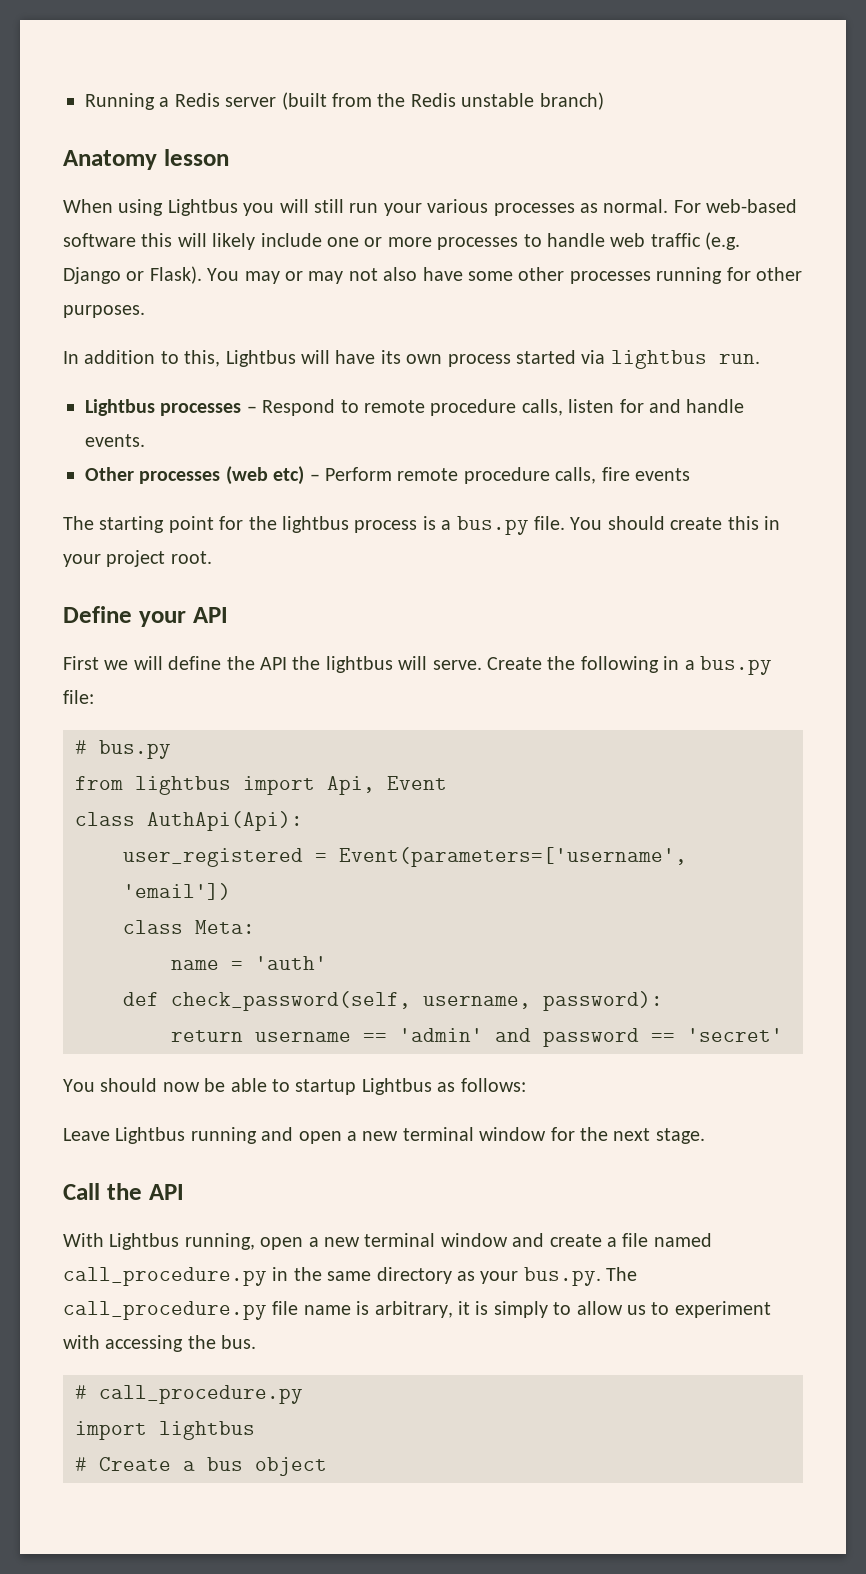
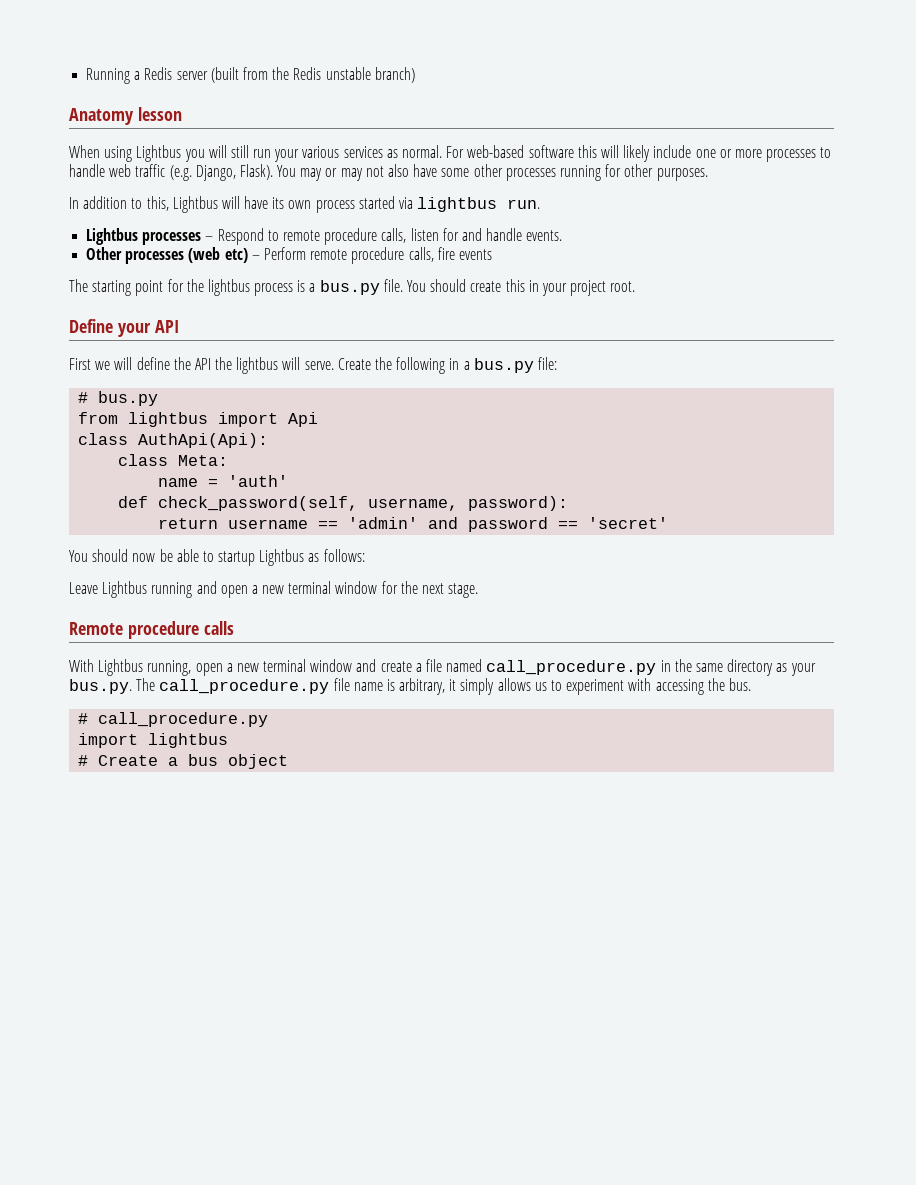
- When using Lightbus you will still run your various processes as normal.
+ When using Lightbus you will still run your various services as normal.
- For web-based software this will likely include one or more processes to handle web traffic (e.g. Django or Flask).
+ For web-based software this will likely include one or more processes to handle web traffic (e.g. Django, Flask).
- from lightbus import Api, Event
+ from lightbus import Api
- user_registered = Event(parameters=['username', 'email'])
- Call the API
+ Remote procedure calls
- With Lightbus running, open a new terminal window and create a file named call_procedure.py in the same directory as your bus.py. The call_procedure.py file name is arbitrary, it is simply to allow us to experiment with accessing the bus.
+ With Lightbus running, open a new terminal window and create a file named call_procedure.py in the same directory as your bus.py. The call_procedure.py file name is arbitrary, it simply allows us to experiment with accessing the bus.

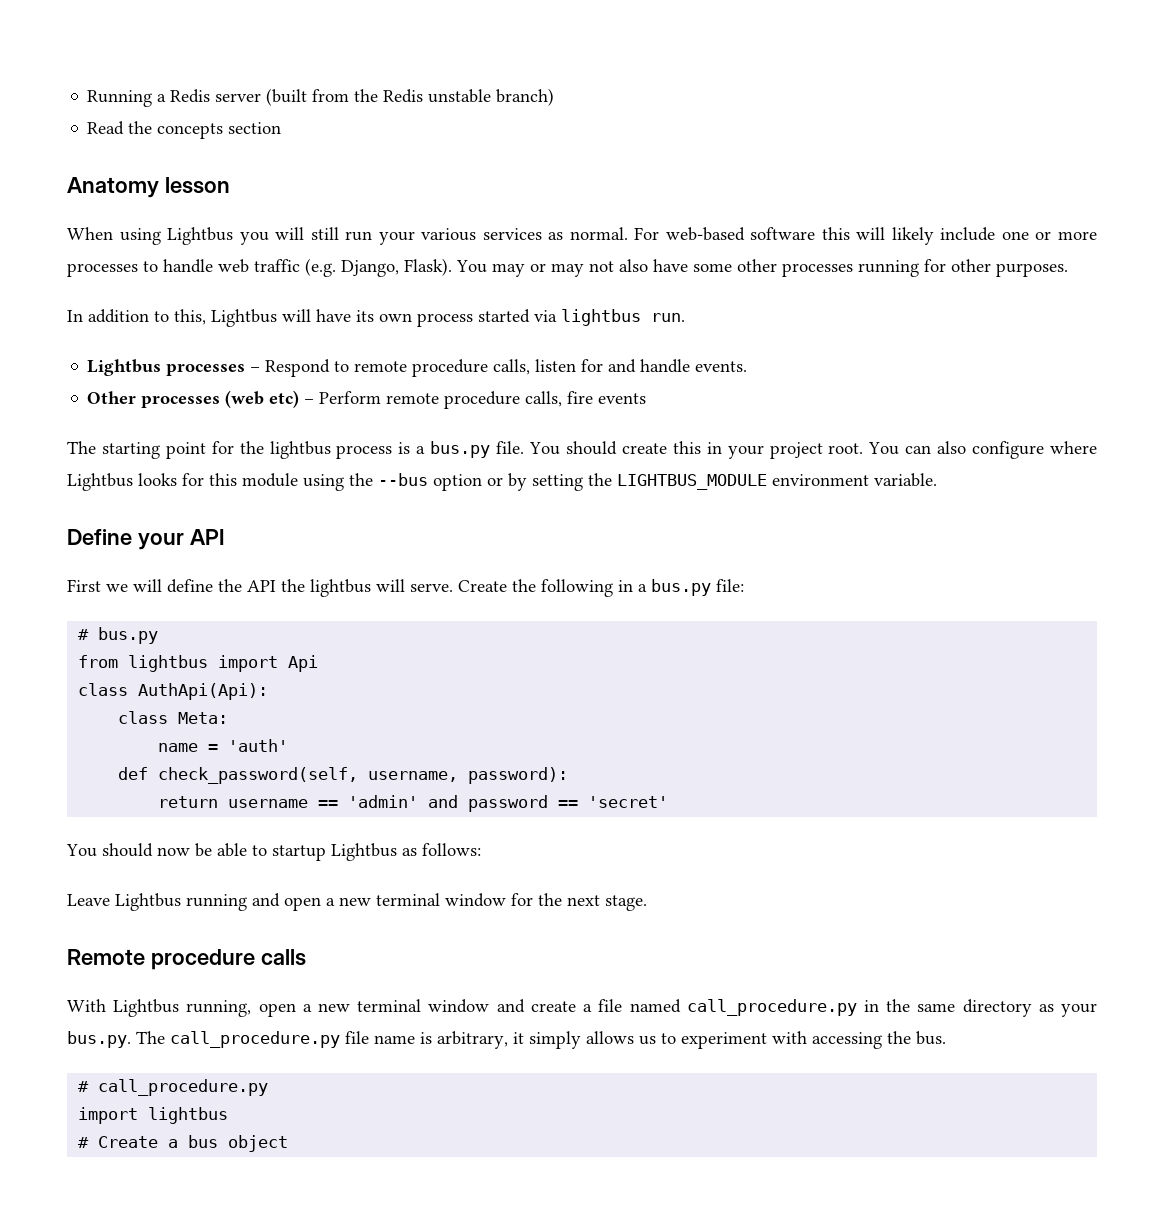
+ Read the concepts section
+ You can also configure where Lightbus looks for this module using the --bus option or by setting the LIGHTBUS_MODULE environment variable.

